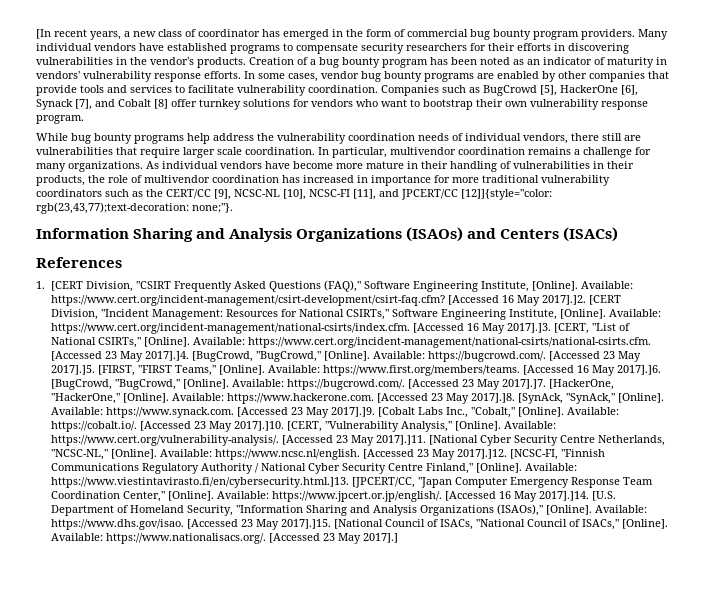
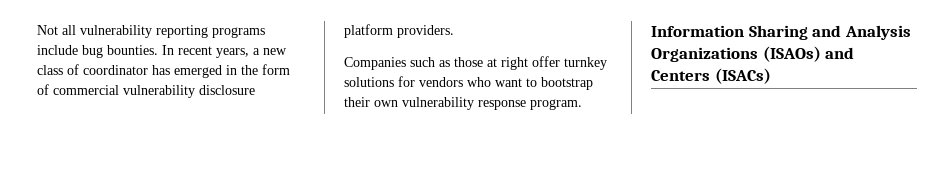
- [In recent years, a new class of coordinator has emerged in the form of commercial bug bounty program providers. Many individual vendors have established programs to compensate security researchers for their efforts in discovering vulnerabilities in the vendor's products. Creation of a bug bounty program has been noted as an indicator of maturity in vendors' vulnerability response efforts. In some cases, vendor bug bounty programs are enabled by other companies that provide tools and services to facilitate vulnerability coordination. Companies such as BugCrowd [5], HackerOne [6], Synack [7], and Cobalt [8] offer turnkey solutions for vendors who want to bootstrap their own vulnerability response program.
+ Not all vulnerability reporting programs include bug bounties. In recent years, a new class of coordinator has emerged in the form of commercial vulnerability disclosure platform providers.
+ Companies such as those at right offer turnkey solutions for vendors who want to bootstrap their own vulnerability response program.
- While bug bounty programs help address the vulnerability coordination needs of individual vendors, there still are vulnerabilities that require larger scale coordination. In particular, multivendor coordination remains a challenge for many organizations. As individual vendors have become more mature in their handling of vulnerabilities in their products, the role of multivendor coordination has increased in importance for more traditional vulnerability coordinators such as the CERT/CC [9], NCSC-NL [10], NCSC-FI [11], and JPCERT/CC [12]]{style="color: rgb(23,43,77);text-decoration: none;"}.
- References
- 1. [CERT Division, "CSIRT Frequently Asked Questions (FAQ)," Software Engineering Institute, [Online]. Available: https://www.cert.org/incident-management/csirt-development/csirt-faq.cfm? [Accessed 16 May 2017].]2. [CERT Division, "Incident Management: Resources for National CSIRTs," Software Engineering Institute, [Online]. Available: https://www.cert.org/incident-management/national-csirts/index.cfm. [Accessed 16 May 2017].]3. [CERT, "List of National CSIRTs," [Online]. Available: https://www.cert.org/incident-management/national-csirts/national-csirts.cfm. [Accessed 23 May 2017].]4. [BugCrowd, "BugCrowd," [Online]. Available: https://bugcrowd.com/. [Accessed 23 May 2017].]5. [FIRST, "FIRST Teams," [Online]. Available: https://www.first.org/members/teams. [Accessed 16 May 2017].]6. [BugCrowd, "BugCrowd," [Online]. Available: https://bugcrowd.com/. [Accessed 23 May 2017].]7. [HackerOne, "HackerOne," [Online]. Available: https://www.hackerone.com. [Accessed 23 May 2017].]8. [SynAck, "SynAck," [Online]. Available: https://www.synack.com. [Accessed 23 May 2017].]9. [Cobalt Labs Inc., "Cobalt," [Online]. Available: https://cobalt.io/. [Accessed 23 May 2017].]10. [CERT, "Vulnerability Analysis," [Online]. Available: https://www.cert.org/vulnerability-analysis/. [Accessed 23 May 2017].]11. [National Cyber Security Centre Netherlands, "NCSC-NL," [Online]. Available: https://www.ncsc.nl/english. [Accessed 23 May 2017].]12. [NCSC-FI, "Finnish Communications Regulatory Authority / National Cyber Security Centre Finland," [Online]. Available: https://www.viestintavirasto.fi/en/cybersecurity.html.]13. [JPCERT/CC, "Japan Computer Emergency Response Team Coordination Center," [Online]. Available: https://www.jpcert.or.jp/english/. [Accessed 16 May 2017].]14. [U.S. Department of Homeland Security, "Information Sharing and Analysis Organizations (ISAOs)," [Online]. Available: https://www.dhs.gov/isao. [Accessed 23 May 2017].]15. [National Council of ISACs, "National Council of ISACs," [Online]. Available: https://www.nationalisacs.org/. [Accessed 23 May 2017].]

